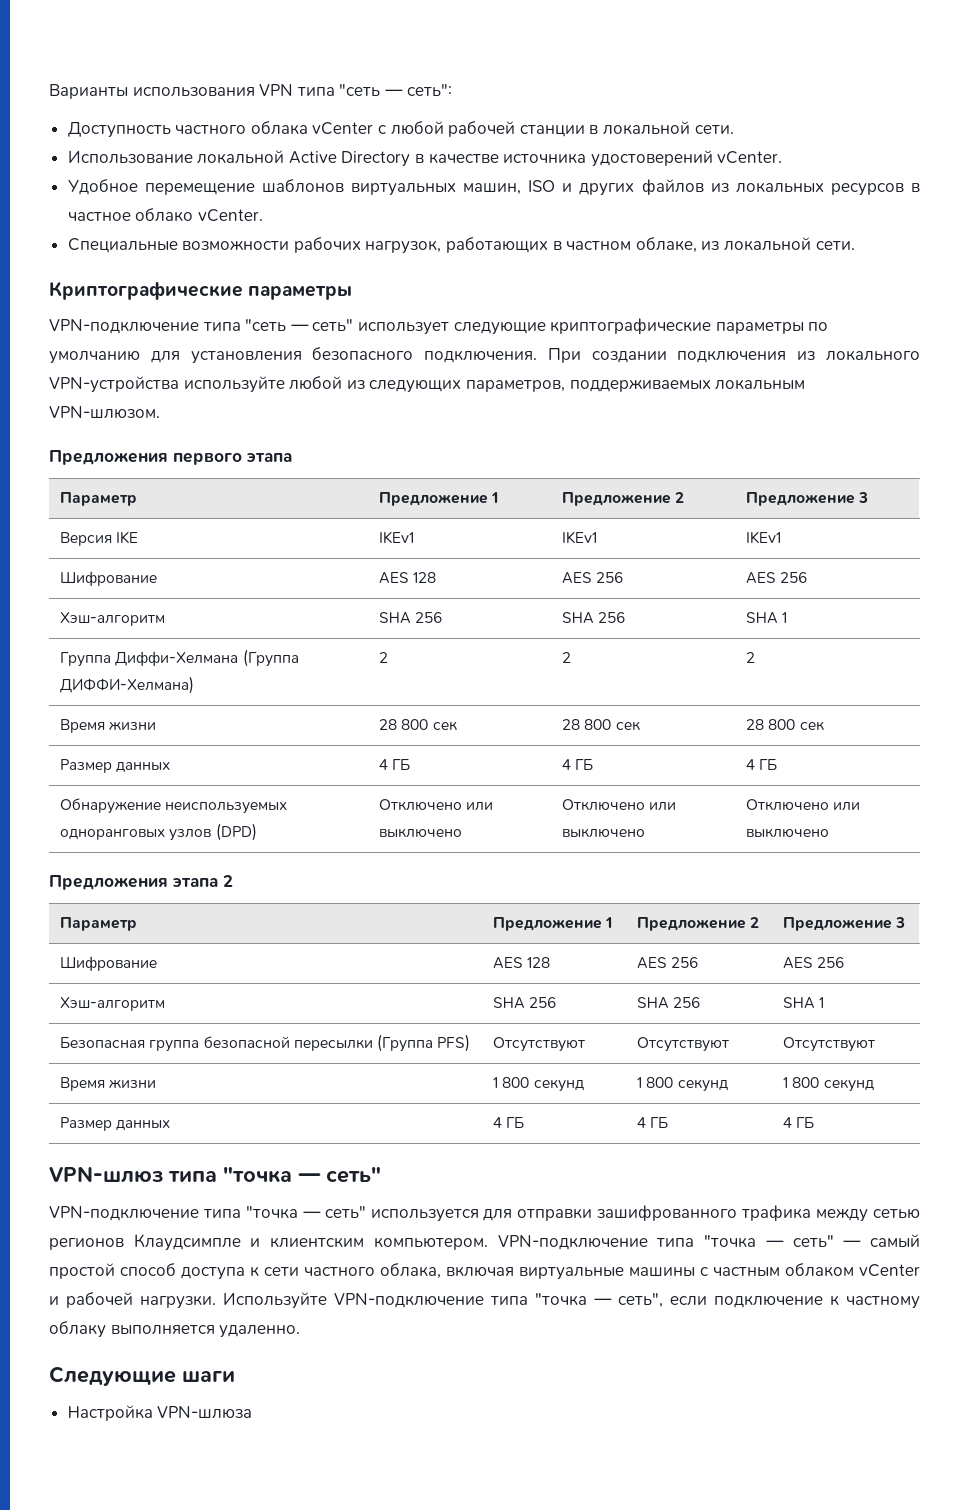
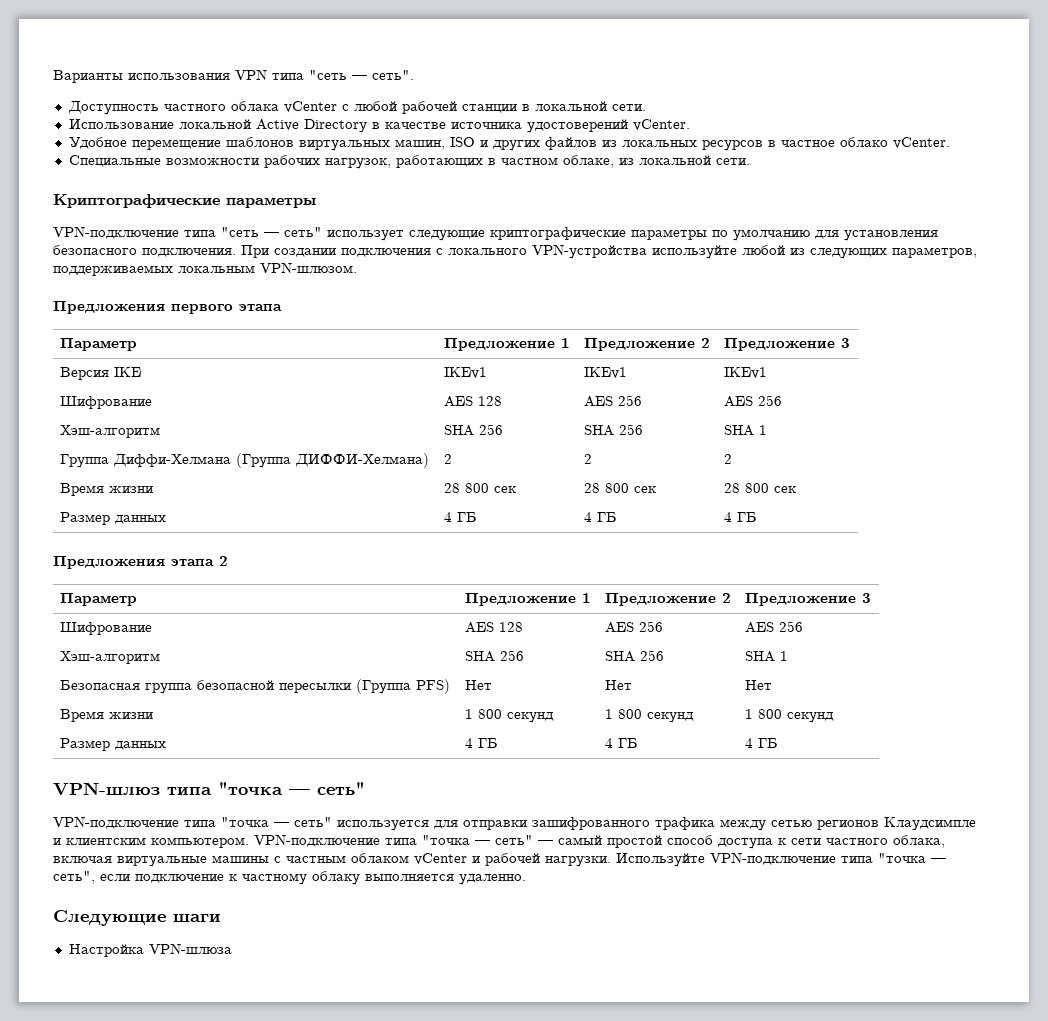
- Варианты использования VPN типа "сеть — сеть":
+ Варианты использования VPN типа "сеть — сеть".
- При создании подключения из локального VPN-устройства используйте любой из следующих параметров, поддерживаемых локальным VPN-шлюзом.
+ При создании подключения с локального VPN-устройства используйте любой из следующих параметров, поддерживаемых локальным VPN-шлюзом.
- Обнаружение неиспользуемых одноранговых узлов (DPD) | Отключено или выключено | Отключено или выключено | Отключено или выключено
- Безопасная группа безопасной пересылки (Группа PFS) | Отсутствуют | Отсутствуют | Отсутствуют
+ Безопасная группа безопасной пересылки (Группа PFS) | Нет | Нет | Нет

